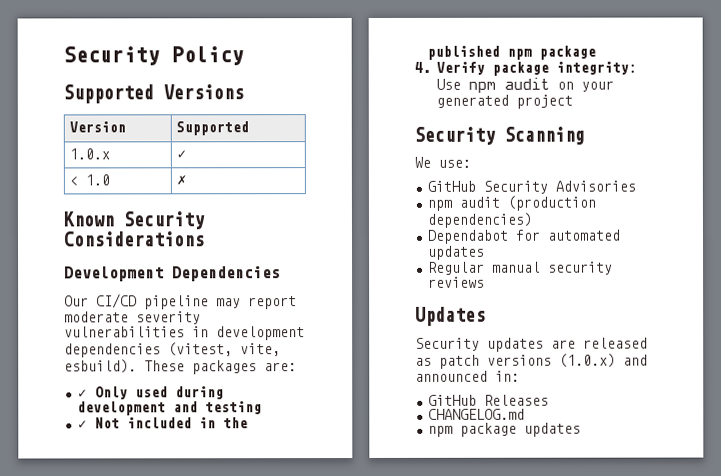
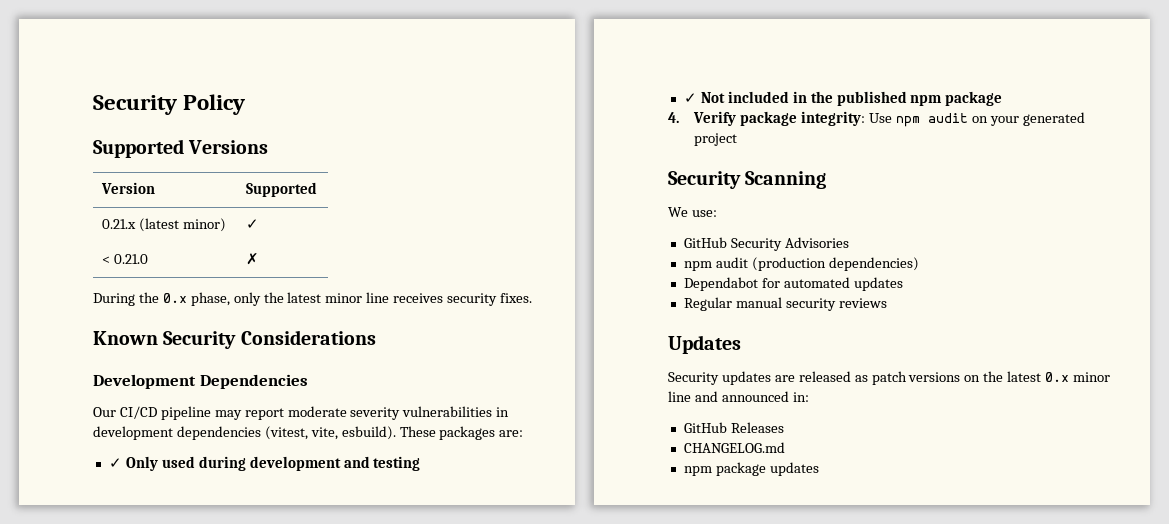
- 1.0.x | ✓
+ 0.21.x (latest minor) | ✓
- < 1.0 | ✗
+ < 0.21.0 | ✗
+ During the 0.x phase, only the latest minor line receives security fixes.
- Security updates are released as patch versions (1.0.x) and announced in:
+ Security updates are released as patch versions on the latest 0.x minor line and announced in:

